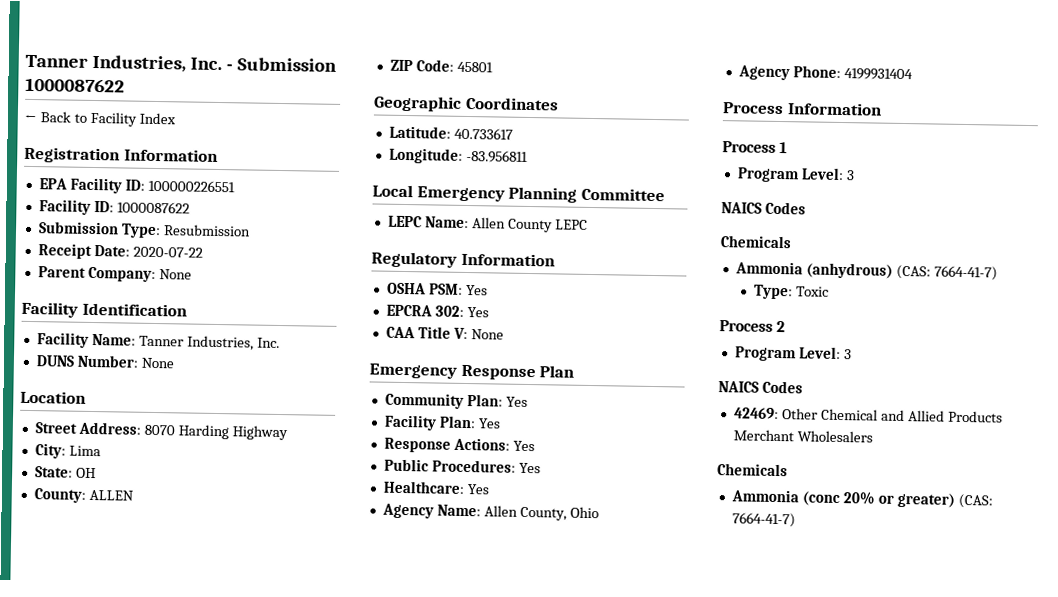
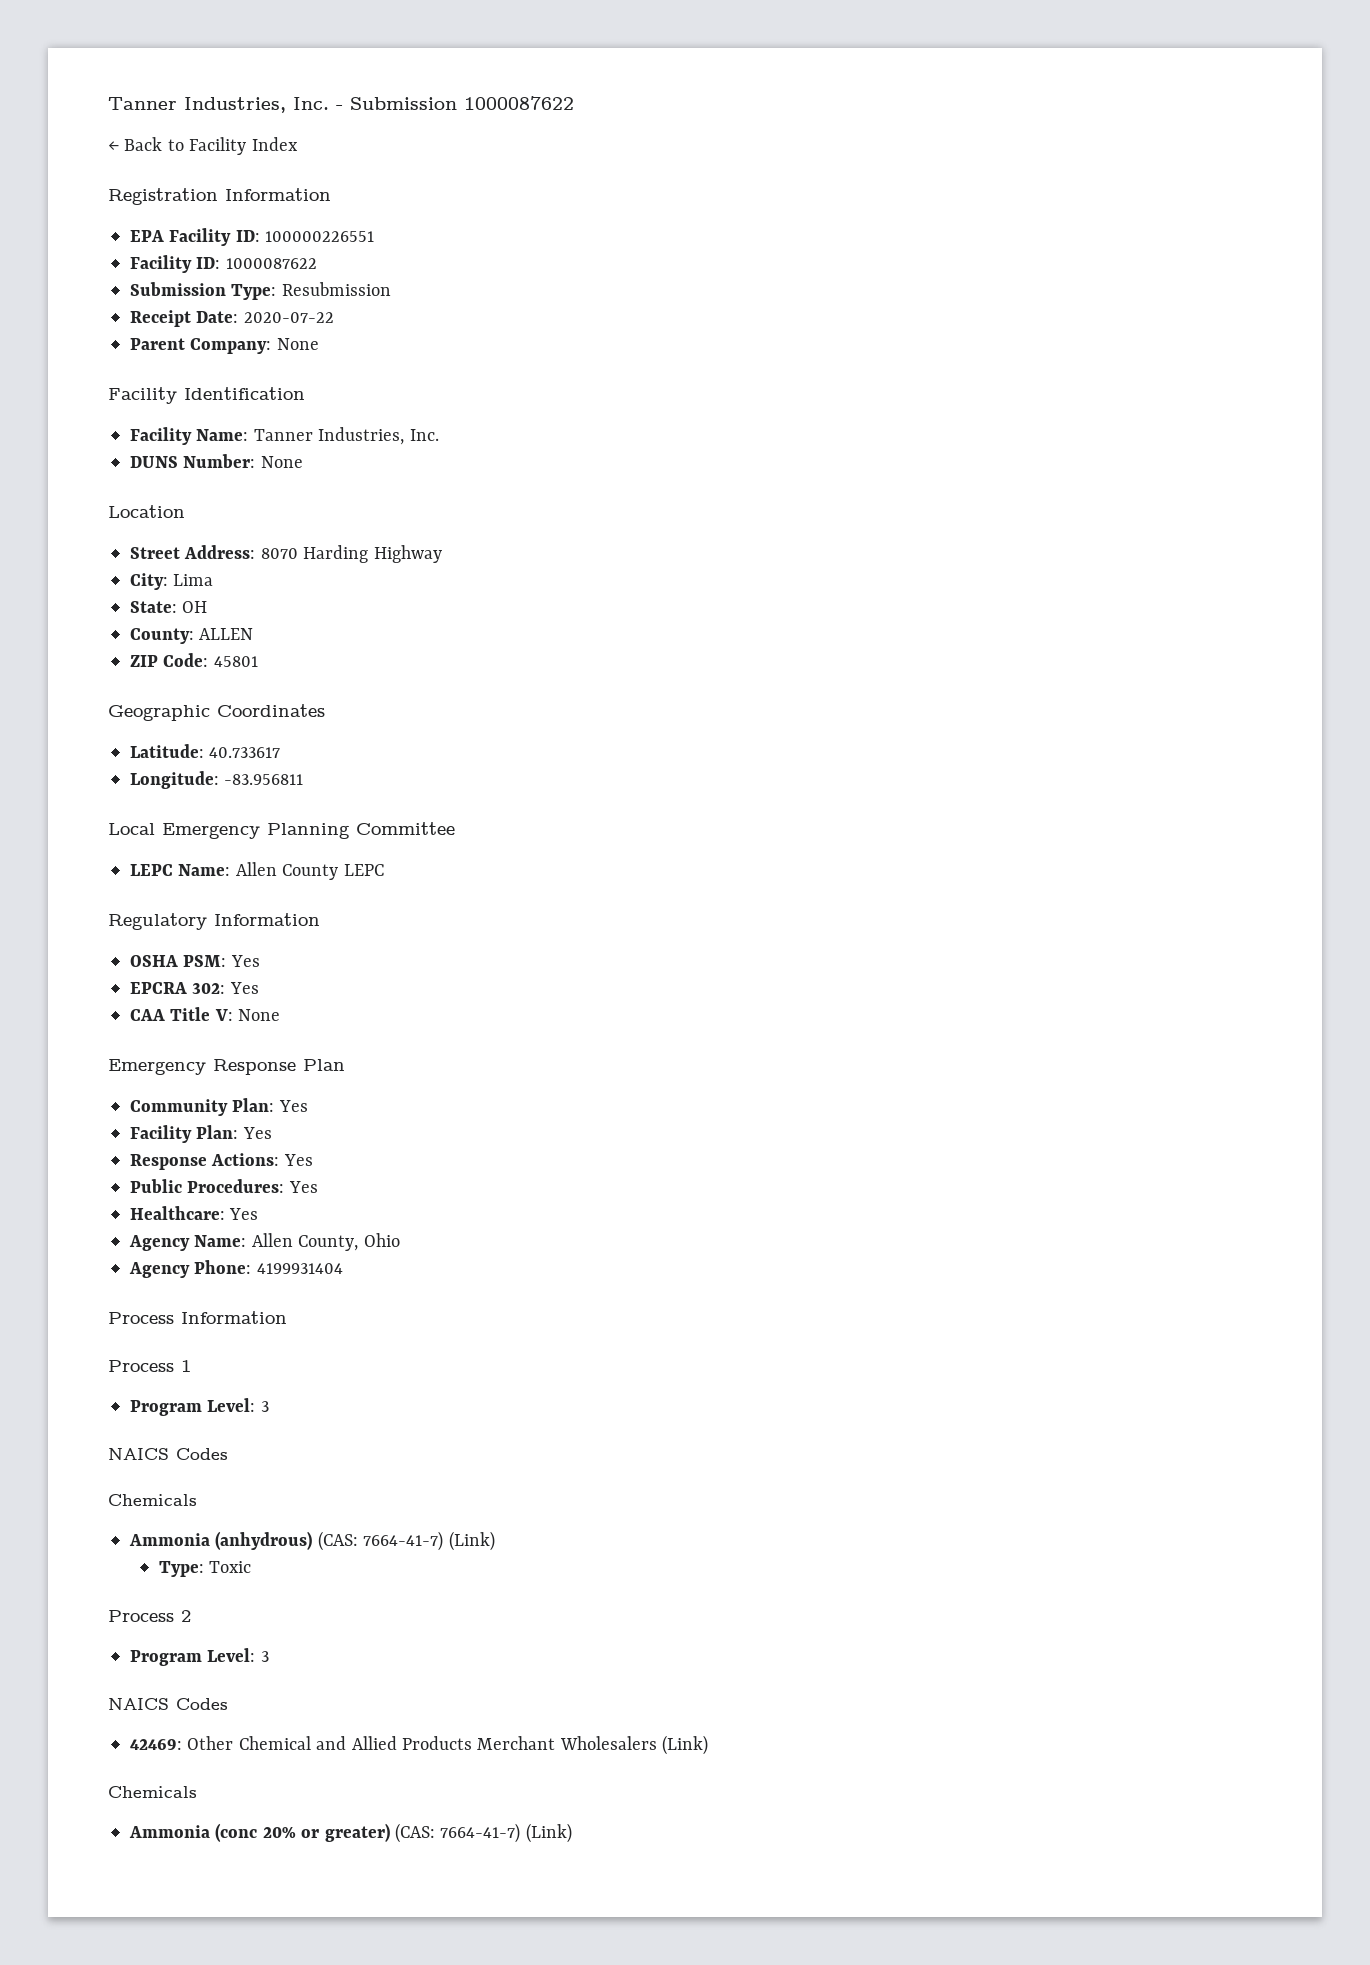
- Ammonia (anhydrous) (CAS: 7664-41-7)
+ Ammonia (anhydrous) (CAS: 7664-41-7) (Link)
- 42469: Other Chemical and Allied Products Merchant Wholesalers
+ 42469: Other Chemical and Allied Products Merchant Wholesalers (Link)
- Ammonia (conc 20% or greater) (CAS: 7664-41-7)
+ Ammonia (conc 20% or greater) (CAS: 7664-41-7) (Link)

